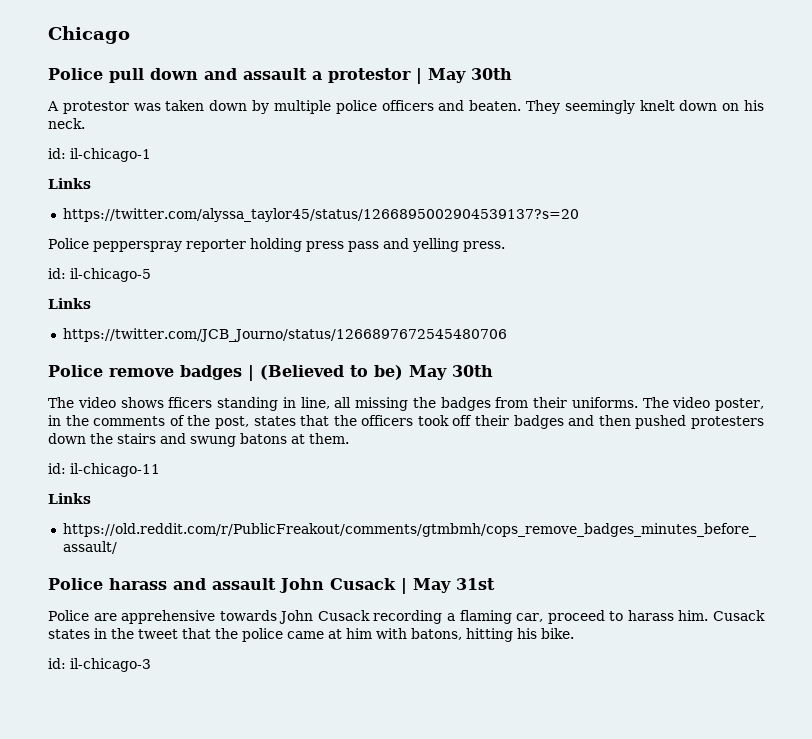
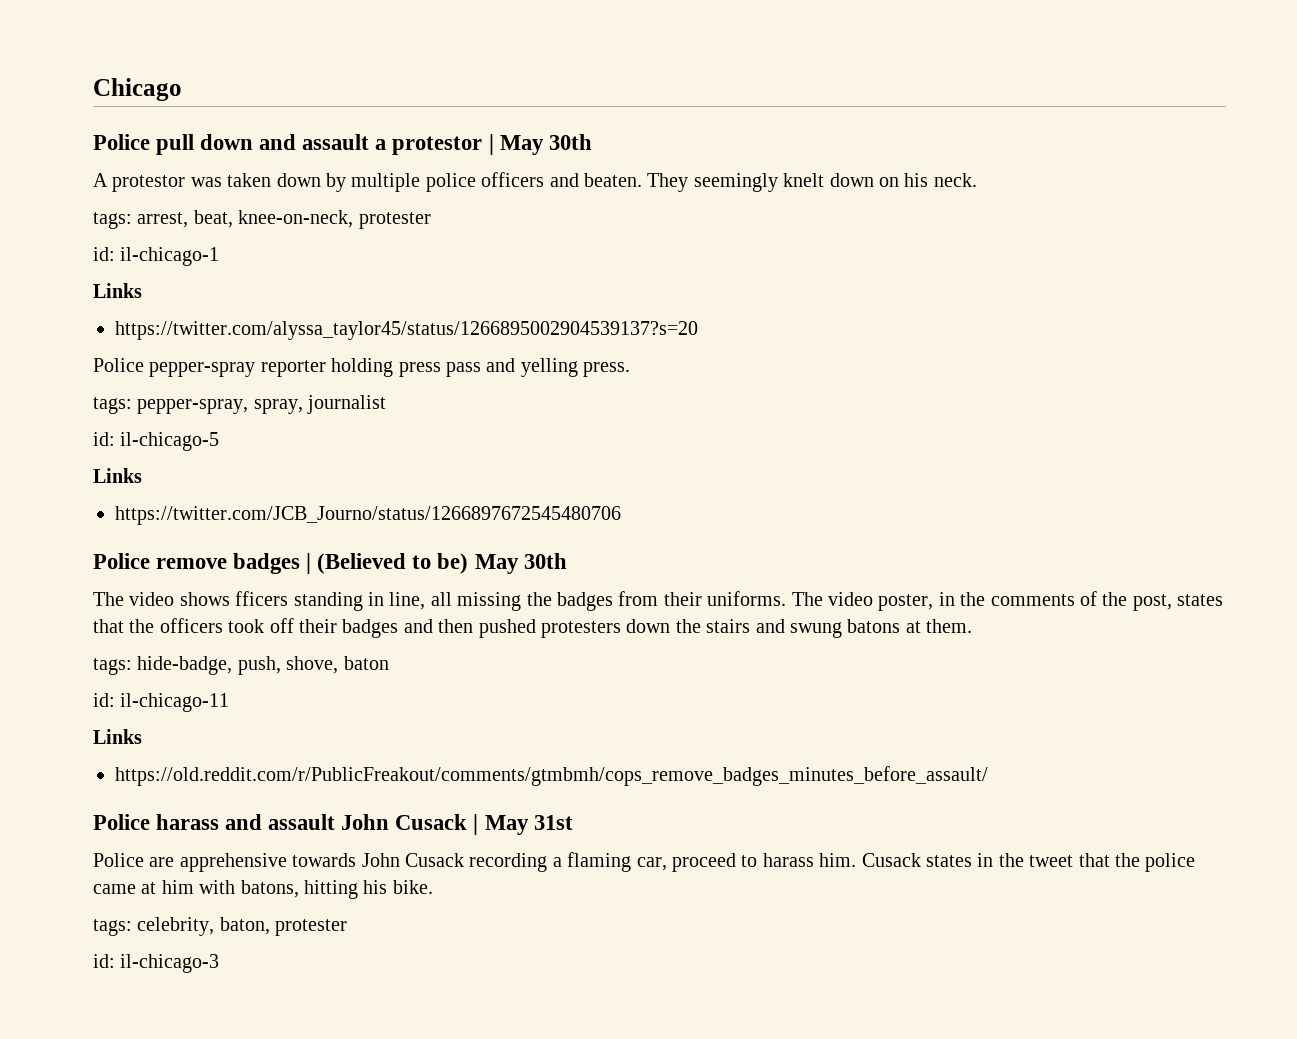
+ tags: arrest, beat, knee-on-neck, protester
- Police pepperspray reporter holding press pass and yelling press.
+ Police pepper-spray reporter holding press pass and yelling press.
+ tags: pepper-spray, spray, journalist
+ tags: hide-badge, push, shove, baton
+ tags: celebrity, baton, protester

